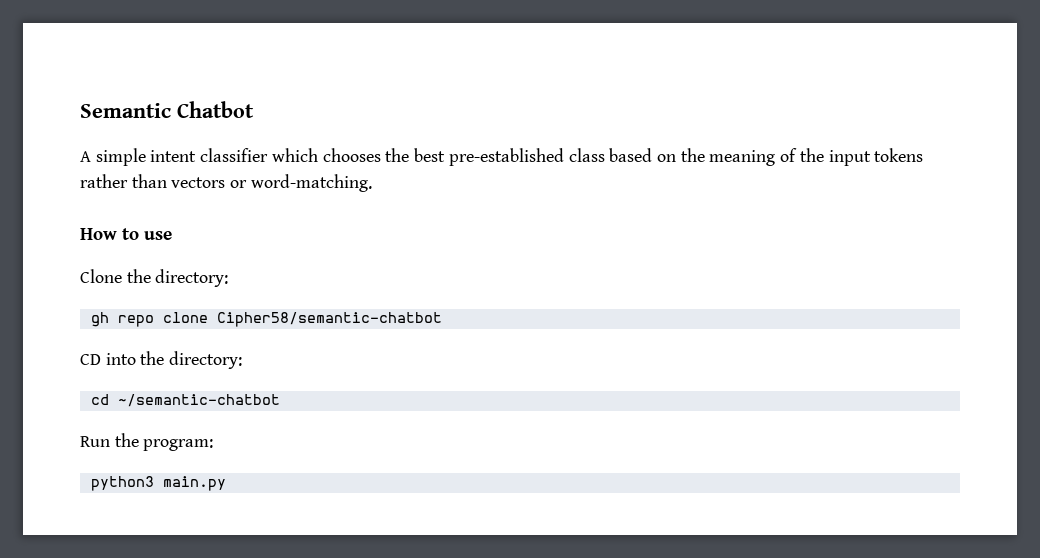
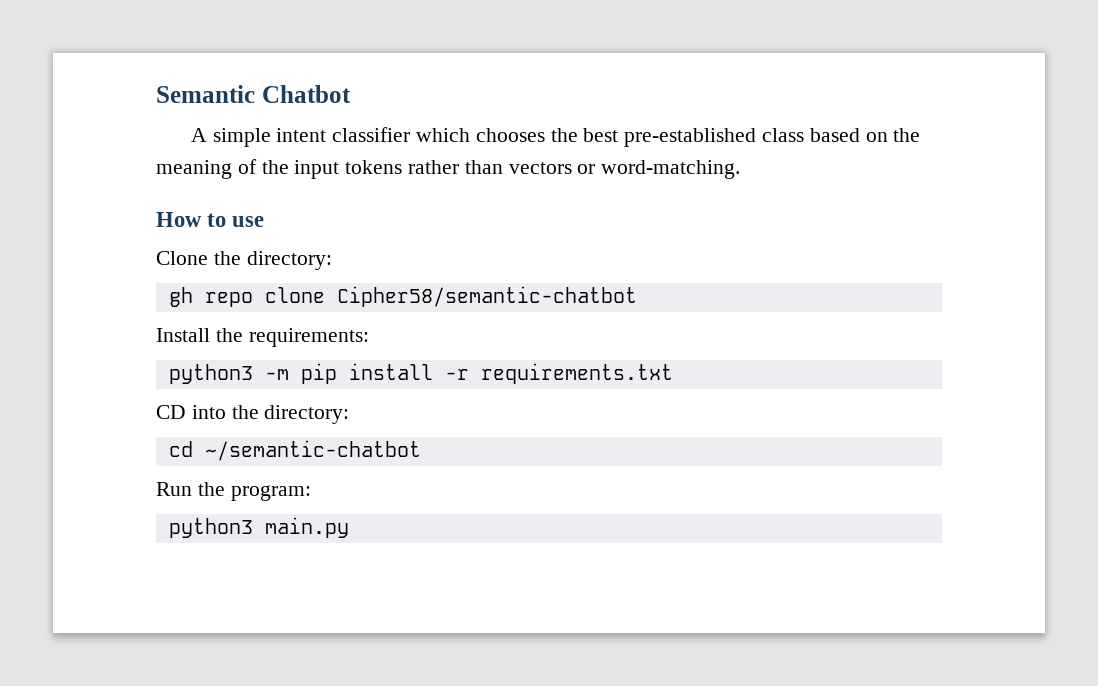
+ Install the requirements:
+ python3 -m pip install -r requirements.txt

